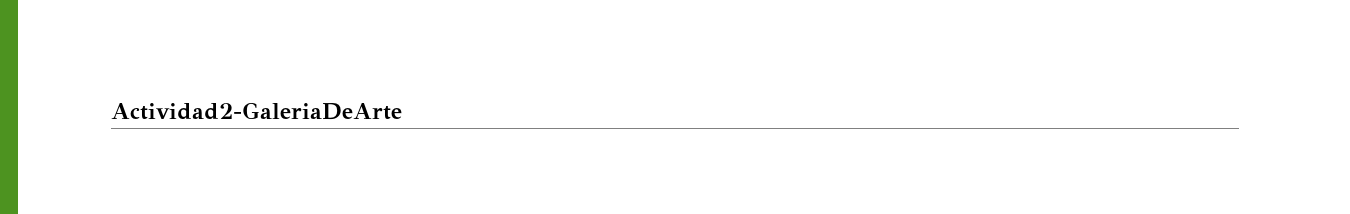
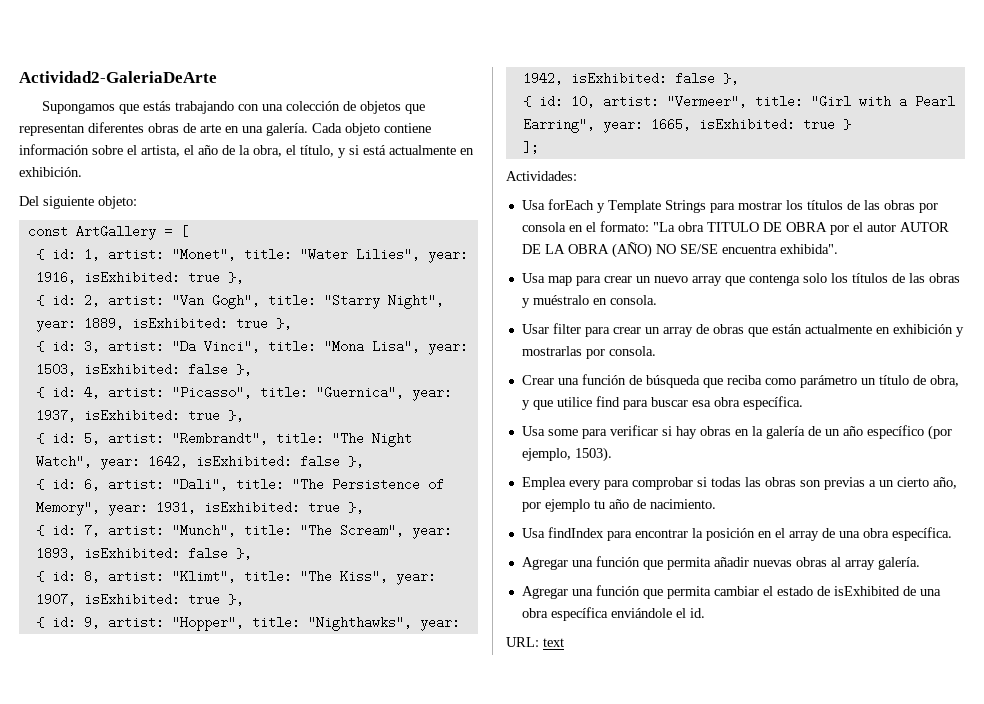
+ Supongamos que estás trabajando con una colección de objetos que representan diferentes obras de arte en una galería. Cada objeto contiene información sobre el artista, el año de la obra, el título, y si está actualmente en exhibición.
+ Del siguiente objeto:
+ const ArtGallery = [
+ { id: 1, artist: "Monet", title: "Water Lilies", year: 1916, isExhibited: true },
+ { id: 2, artist: "Van Gogh", title: "Starry Night", year: 1889, isExhibited: true },
+ { id: 3, artist: "Da Vinci", title: "Mona Lisa", year: 1503, isExhibited: false },
+ { id: 4, artist: "Picasso", title: "Guernica", year: 1937, isExhibited: true },
+ { id: 5, artist: "Rembrandt", title: "The Night Watch", year: 1642, isExhibited: false },
+ { id: 6, artist: "Dali", title: "The Persistence of Memory", year: 1931, isExhibited: true },
+ { id: 7, artist: "Munch", title: "The Scream", year: 1893, isExhibited: false },
+ { id: 8, artist: "Klimt", title: "The Kiss", year: 1907, isExhibited: true },
+ { id: 9, artist: "Hopper", title: "Nighthawks", year: 1942, isExhibited: false },
+ { id: 10, artist: "Vermeer", title: "Girl with a Pearl Earring", year: 1665, isExhibited: true }
+ ];
+ Actividades:
+ Usa forEach y Template Strings para mostrar los títulos de las obras por consola en el formato: "La obra TITULO DE OBRA por el autor AUTOR DE LA OBRA (AÑO) NO SE/SE encuentra exhibida".
+ Usa map para crear un nuevo array que contenga solo los títulos de las obras y muéstralo en consola.
+ Usar filter para crear un array de obras que están actualmente en exhibición y mostrarlas por consola.
+ Crear una función de búsqueda que reciba como parámetro un título de obra, y que utilice find para buscar esa obra específica.
+ Usa some para verificar si hay obras en la galería de un año específico (por ejemplo, 1503).
+ Emplea every para comprobar si todas las obras son previas a un cierto año, por ejemplo tu año de nacimiento.
+ Usa findIndex para encontrar la posición en el array de una obra específica.
+ Agregar una función que permita añadir nuevas obras al array galería.
+ Agregar una función que permita cambiar el estado de isExhibited de una obra específica enviándole el id.
+ URL: text

